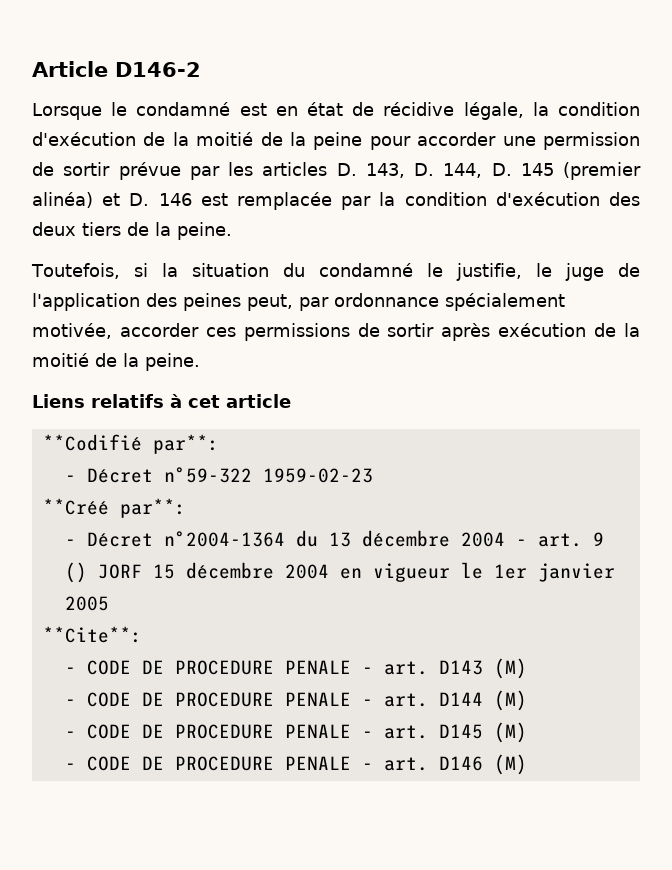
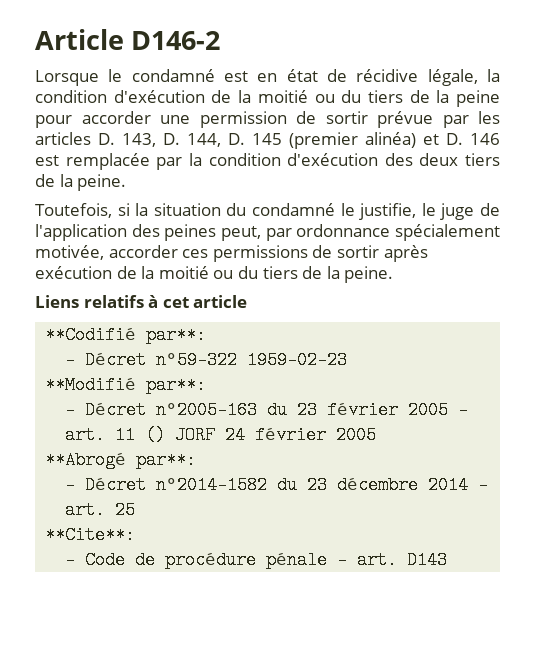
- Lorsque le condamné est en état de récidive légale, la condition d'exécution de la moitié de la peine pour accorder une permission de sortir prévue par les articles D. 143, D. 144, D. 145 (premier alinéa) et D. 146 est remplacée par la condition d'exécution des deux tiers de la peine.
+ Lorsque le condamné est en état de récidive légale, la condition d'exécution de la moitié ou du tiers de la peine pour accorder une permission de sortir prévue par les articles D. 143, D. 144, D. 145 (premier alinéa) et D. 146 est remplacée par la condition d'exécution des deux tiers de la peine.
- Toutefois, si la situation du condamné le justifie, le juge de l'application des peines peut, par ordonnance spécialement motivée, accorder ces permissions de sortir après exécution de la moitié de la peine.
+ Toutefois, si la situation du condamné le justifie, le juge de l'application des peines peut, par ordonnance spécialement motivée, accorder ces permissions de sortir après exécution de la moitié ou du tiers de la peine.
- **Créé par**:
- - Décret n°2004-1364 du 13 décembre 2004 - art. 9 () JORF 15 décembre 2004 en vigueur le 1er janvier 2005
+ **Modifié par**:
+ - Décret n°2005-163 du 23 février 2005 - art. 11 () JORF 24 février 2005
+ **Abrogé par**:
+ - Décret n°2014-1582 du 23 décembre 2014 - art. 25
  **Cite**:
- - CODE DE PROCEDURE PENALE - art. D143 (M)
- - CODE DE PROCEDURE PENALE - art. D144 (M)
- - CODE DE PROCEDURE PENALE - art. D145 (M)
- - CODE DE PROCEDURE PENALE - art. D146 (M)
+ - Code de procédure pénale - art. D143

